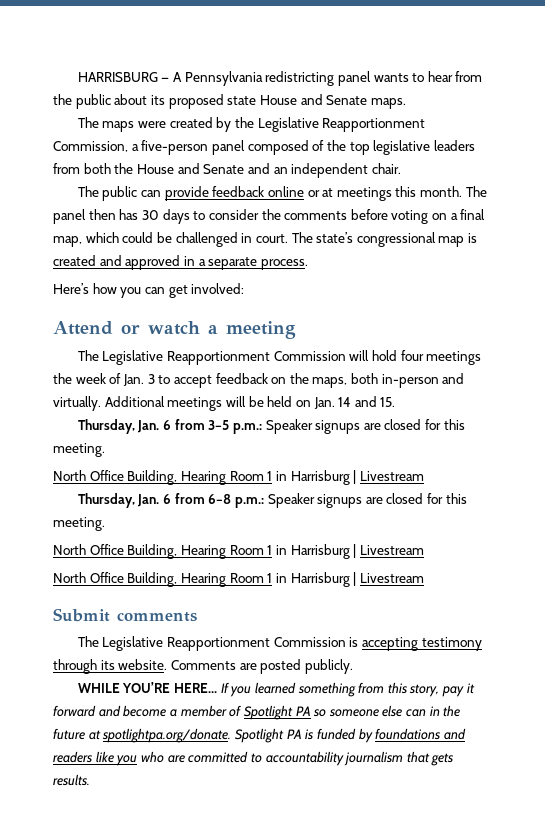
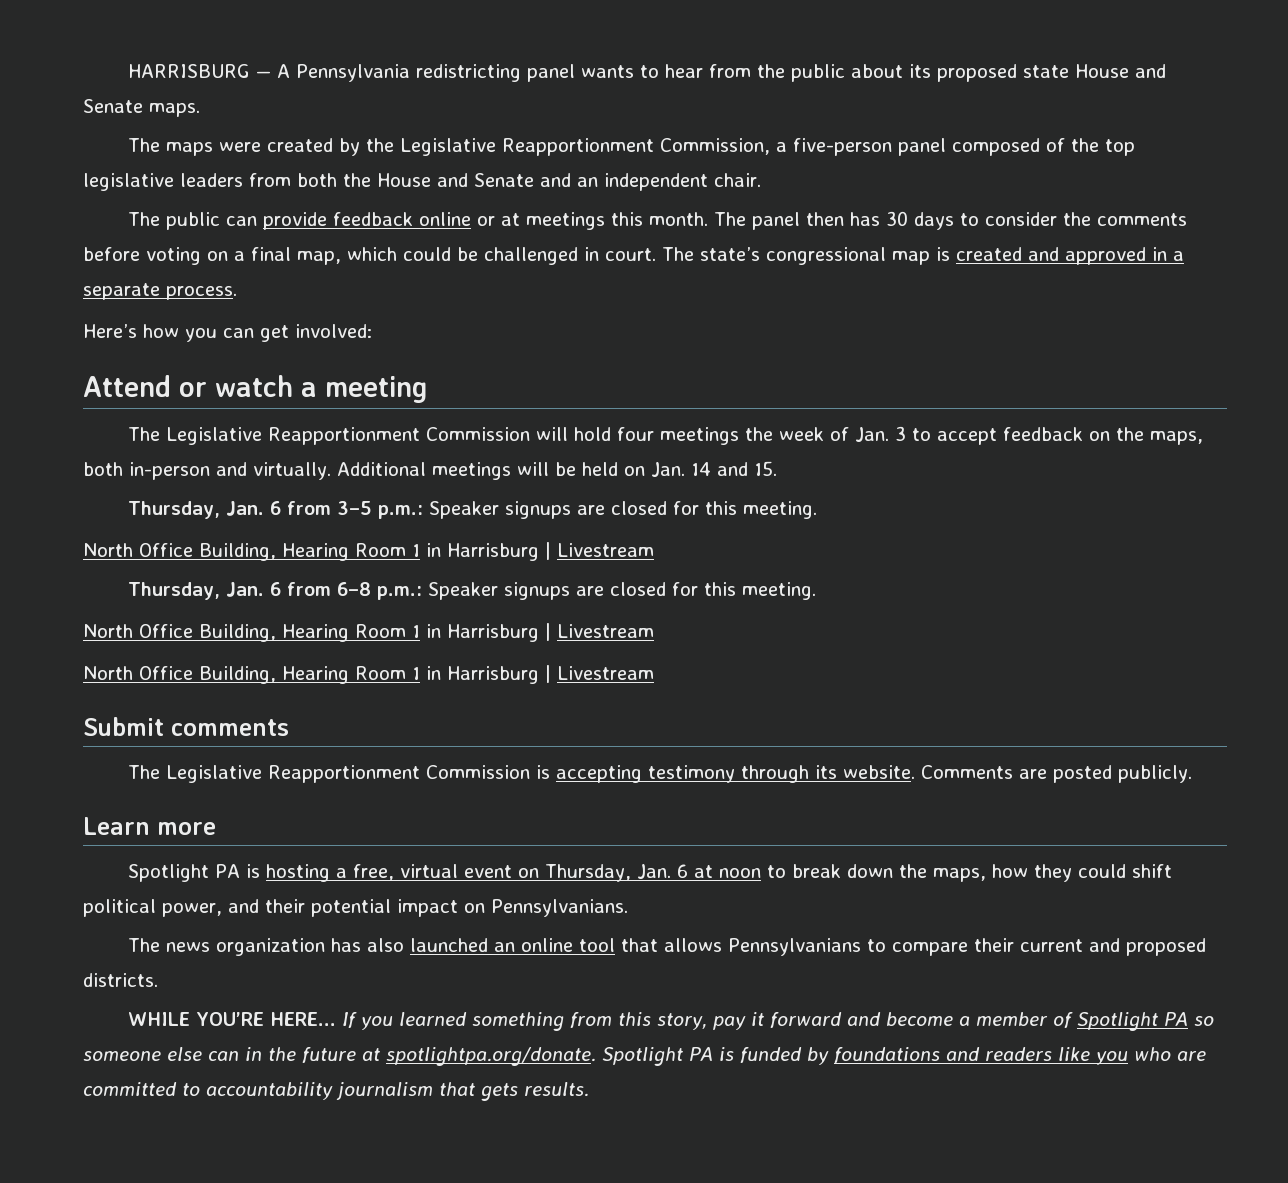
+ Learn more
+ Spotlight PA is hosting a free, virtual event on Thursday, Jan. 6 at noon to break down the maps, how they could shift political power, and their potential impact on Pennsylvanians.
+ The news organization has also launched an online tool that allows Pennsylvanians to compare their current and proposed districts.

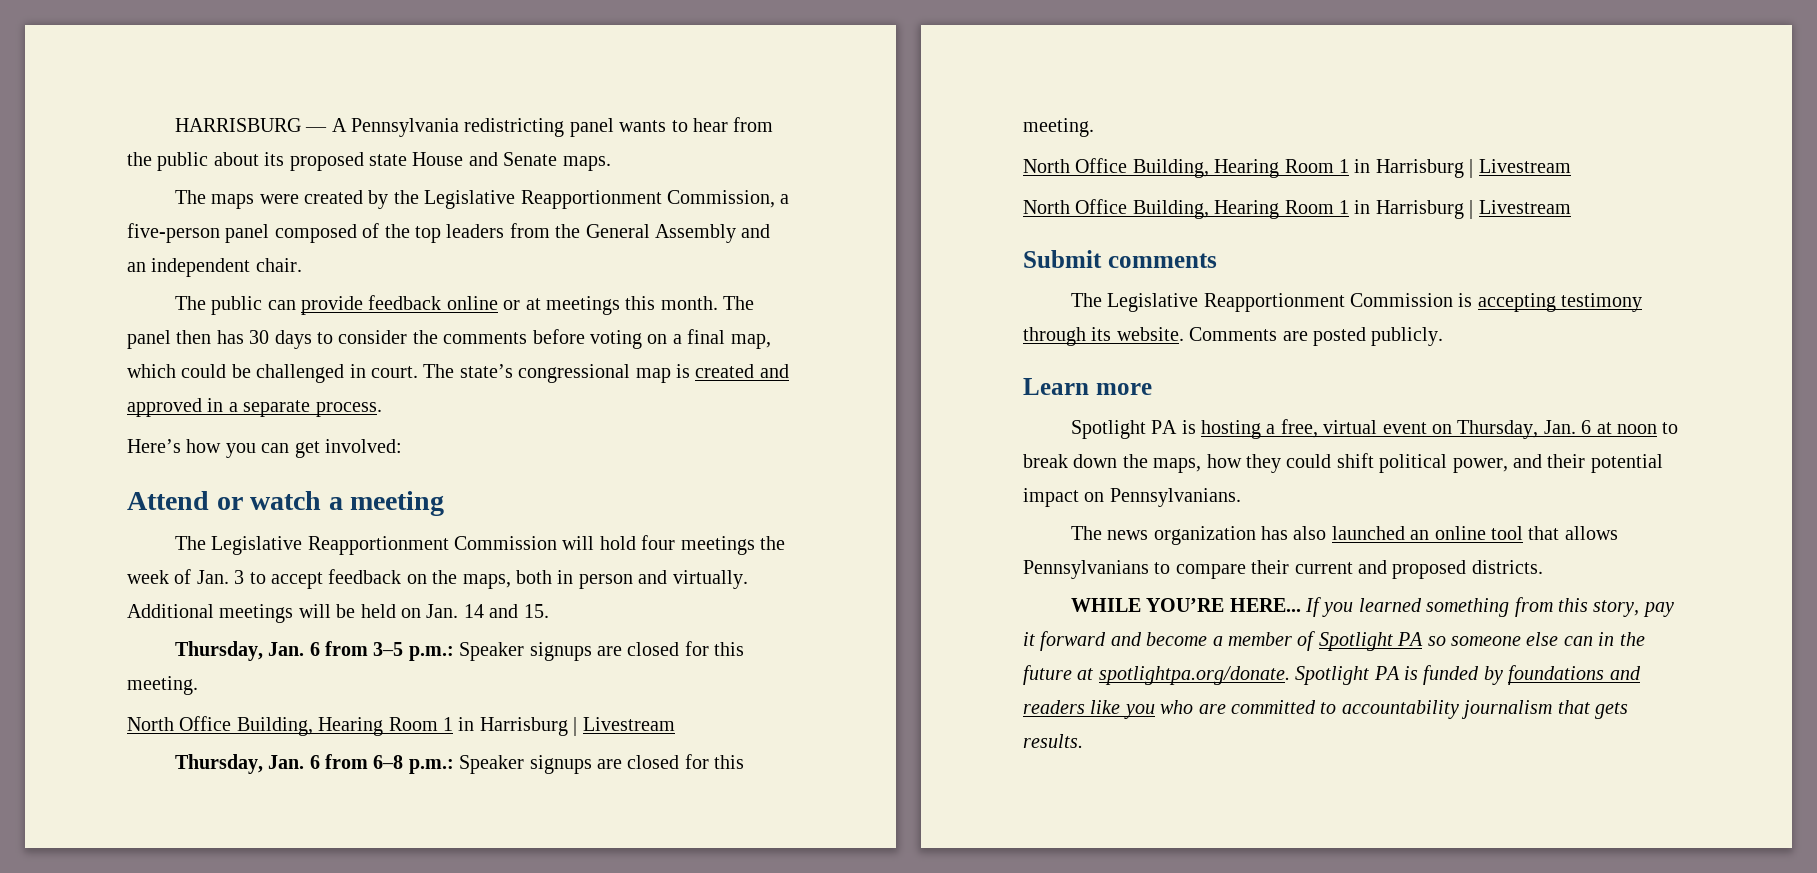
- The maps were created by the Legislative Reapportionment Commission, a five-person panel composed of the top legislative leaders from both the House and Senate and an independent chair.
+ The maps were created by the Legislative Reapportionment Commission, a five-person panel composed of the top leaders from the General Assembly and an independent chair.
- The Legislative Reapportionment Commission will hold four meetings the week of Jan. 3 to accept feedback on the maps, both in-person and virtually.
+ The Legislative Reapportionment Commission will hold four meetings the week of Jan. 3 to accept feedback on the maps, both in person and virtually.

